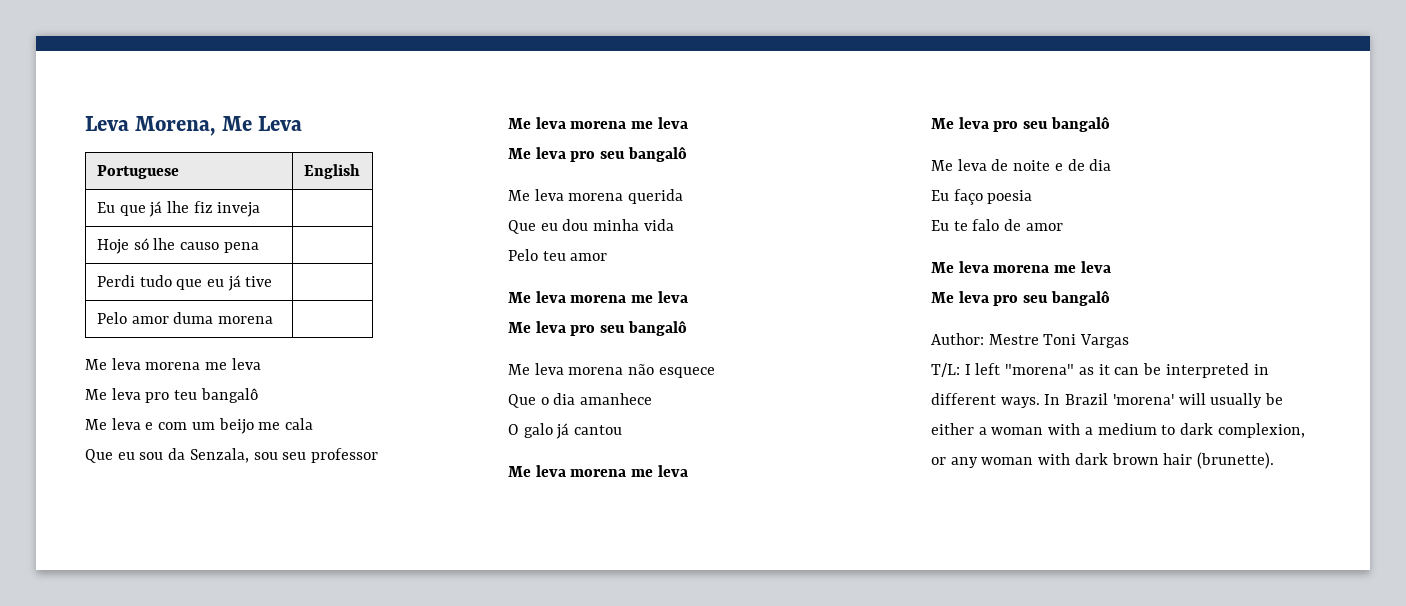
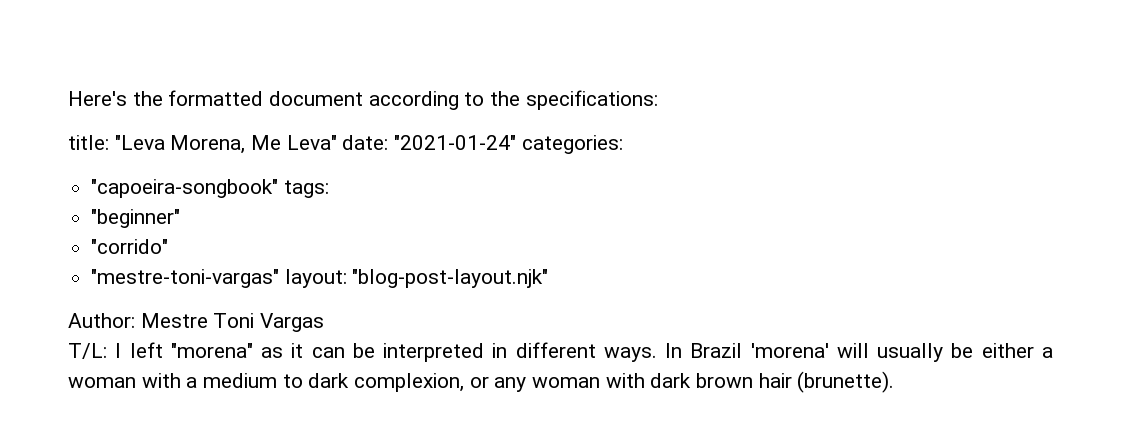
- Leva Morena, Me Leva
- Portuguese | English
- Eu que já lhe fiz inveja |
- Hoje só lhe causo pena |
- Perdi tudo que eu já tive |
- Pelo amor duma morena |
- Me leva morena me leva
- Me leva pro teu bangalô
- Me leva e com um beijo me cala
- Que eu sou da Senzala, sou seu professor
- Me leva morena me leva
- Me leva pro seu bangalô
- Me leva morena querida
- Que eu dou minha vida
- Pelo teu amor
- Me leva morena me leva
- Me leva pro seu bangalô
- Me leva morena não esquece
- Que o dia amanhece
- O galo já cantou
- Me leva morena me leva
- Me leva pro seu bangalô
- Me leva de noite e de dia
- Eu faço poesia
- Eu te falo de amor
- Me leva morena me leva
- Me leva pro seu bangalô
+ Here's the formatted document according to the specifications:
+ title: "Leva Morena, Me Leva" date: "2021-01-24" categories:
+ "capoeira-songbook" tags:
+ "beginner"
+ "corrido"
+ "mestre-toni-vargas" layout: "blog-post-layout.njk"

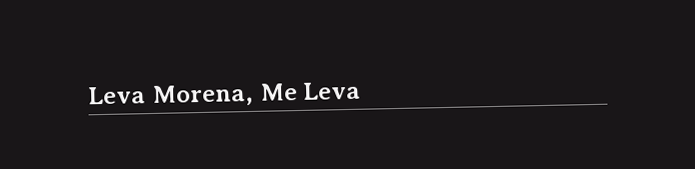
- Here's the formatted document according to the specifications:
- title: "Leva Morena, Me Leva" date: "2021-01-24" categories:
- "capoeira-songbook" tags:
- "beginner"
- "corrido"
- "mestre-toni-vargas" layout: "blog-post-layout.njk"
- Author: Mestre Toni Vargas
- T/L: I left "morena" as it can be interpreted in different ways. In Brazil 'morena' will usually be either a woman with a medium to dark complexion, or any woman with dark brown hair (brunette).
+ Leva Morena, Me Leva

